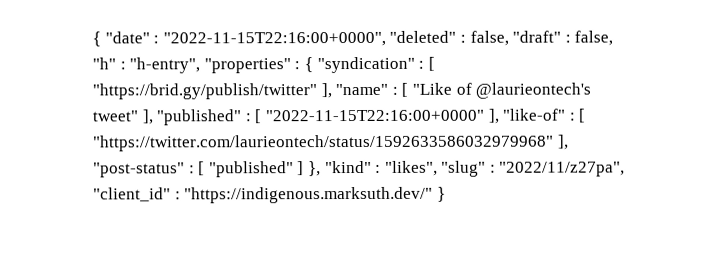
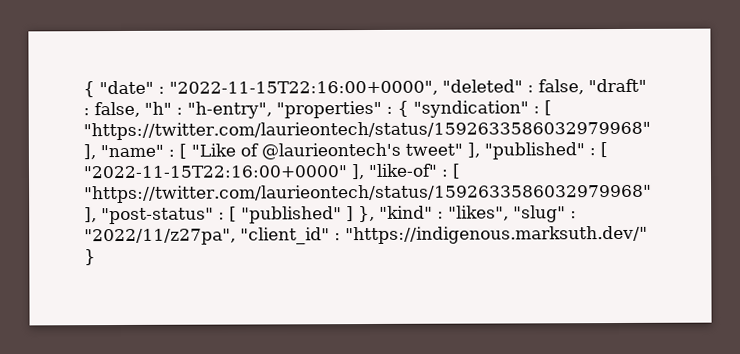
- { "date" : "2022-11-15T22:16:00+0000", "deleted" : false, "draft" : false, "h" : "h-entry", "properties" : { "syndication" : [ "https://brid.gy/publish/twitter" ], "name" : [ "Like of @laurieontech's tweet" ], "published" : [ "2022-11-15T22:16:00+0000" ], "like-of" : [ "https://twitter.com/laurieontech/status/1592633586032979968" ], "post-status" : [ "published" ] }, "kind" : "likes", "slug" : "2022/11/z27pa", "client_id" : "https://indigenous.marksuth.dev/" }
+ { "date" : "2022-11-15T22:16:00+0000", "deleted" : false, "draft" : false, "h" : "h-entry", "properties" : { "syndication" : [ "https://twitter.com/laurieontech/status/1592633586032979968" ], "name" : [ "Like of @laurieontech's tweet" ], "published" : [ "2022-11-15T22:16:00+0000" ], "like-of" : [ "https://twitter.com/laurieontech/status/1592633586032979968" ], "post-status" : [ "published" ] }, "kind" : "likes", "slug" : "2022/11/z27pa", "client_id" : "https://indigenous.marksuth.dev/" }

